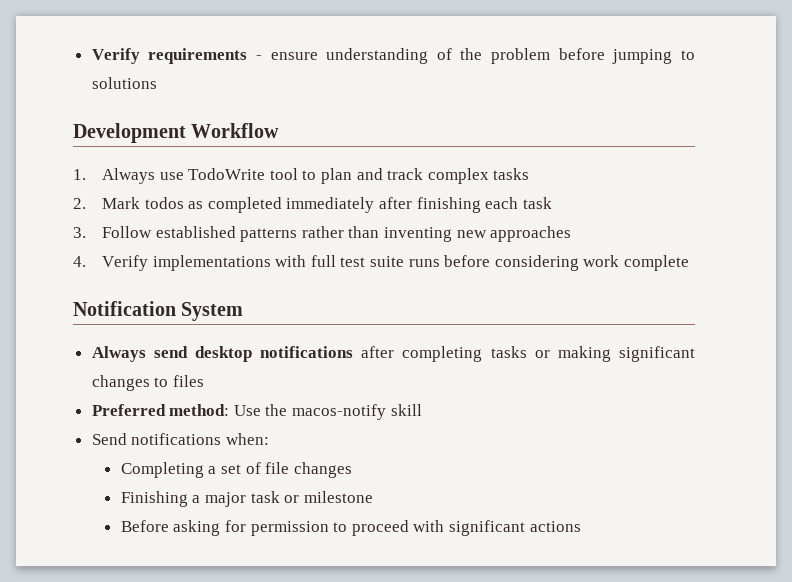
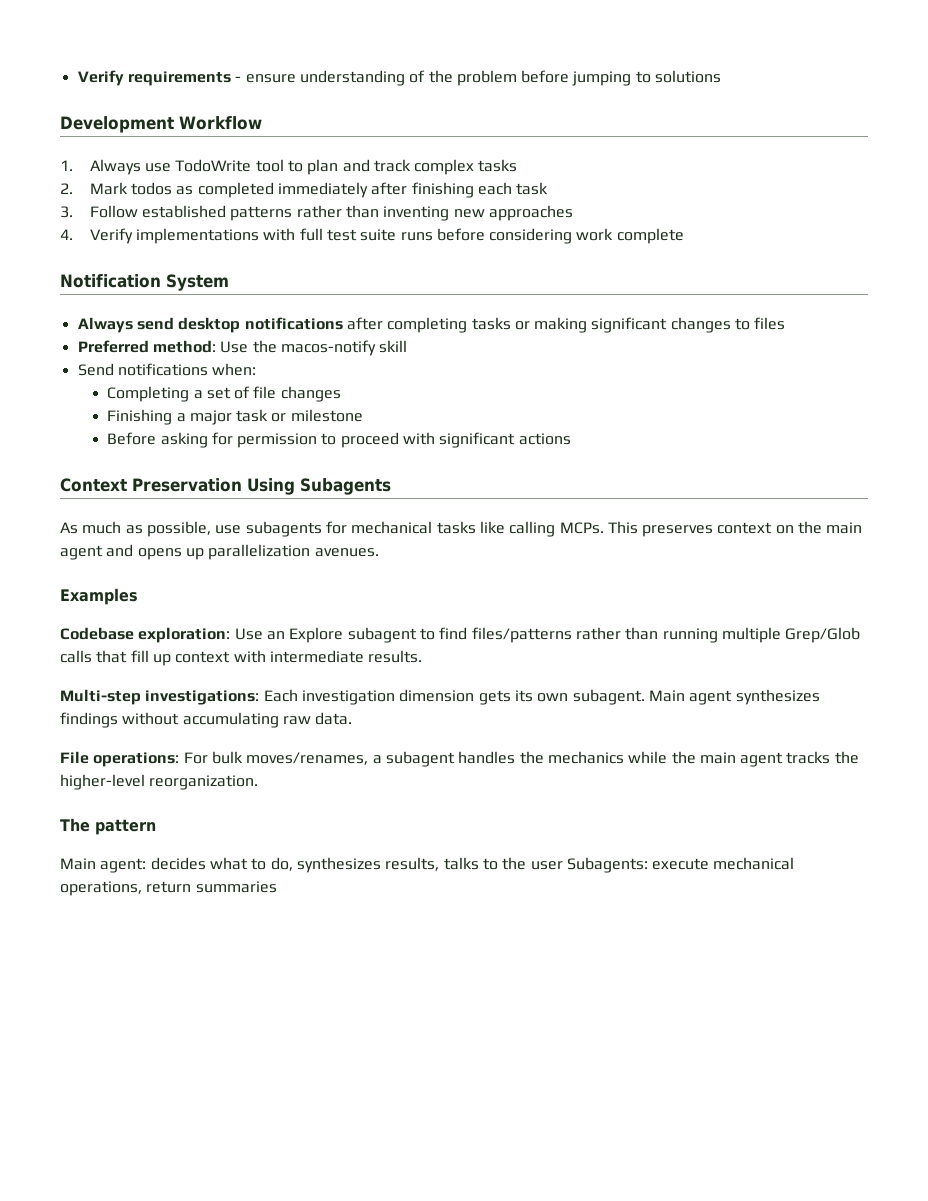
+ Context Preservation Using Subagents
+ As much as possible, use subagents for mechanical tasks like calling MCPs. This preserves context on the main agent and opens up parallelization avenues.
+ Examples
+ Codebase exploration: Use an Explore subagent to find files/patterns rather than running multiple Grep/Glob calls that fill up context with intermediate results.
+ Multi-step investigations: Each investigation dimension gets its own subagent. Main agent synthesizes findings without accumulating raw data.
+ File operations: For bulk moves/renames, a subagent handles the mechanics while the main agent tracks the higher-level reorganization.
+ The pattern
+ Main agent: decides what to do, synthesizes results, talks to the user Subagents: execute mechanical operations, return summaries

